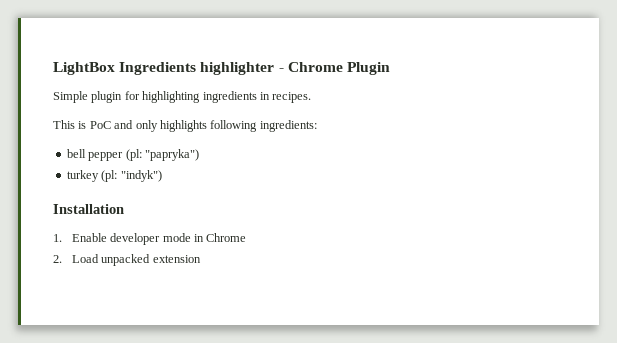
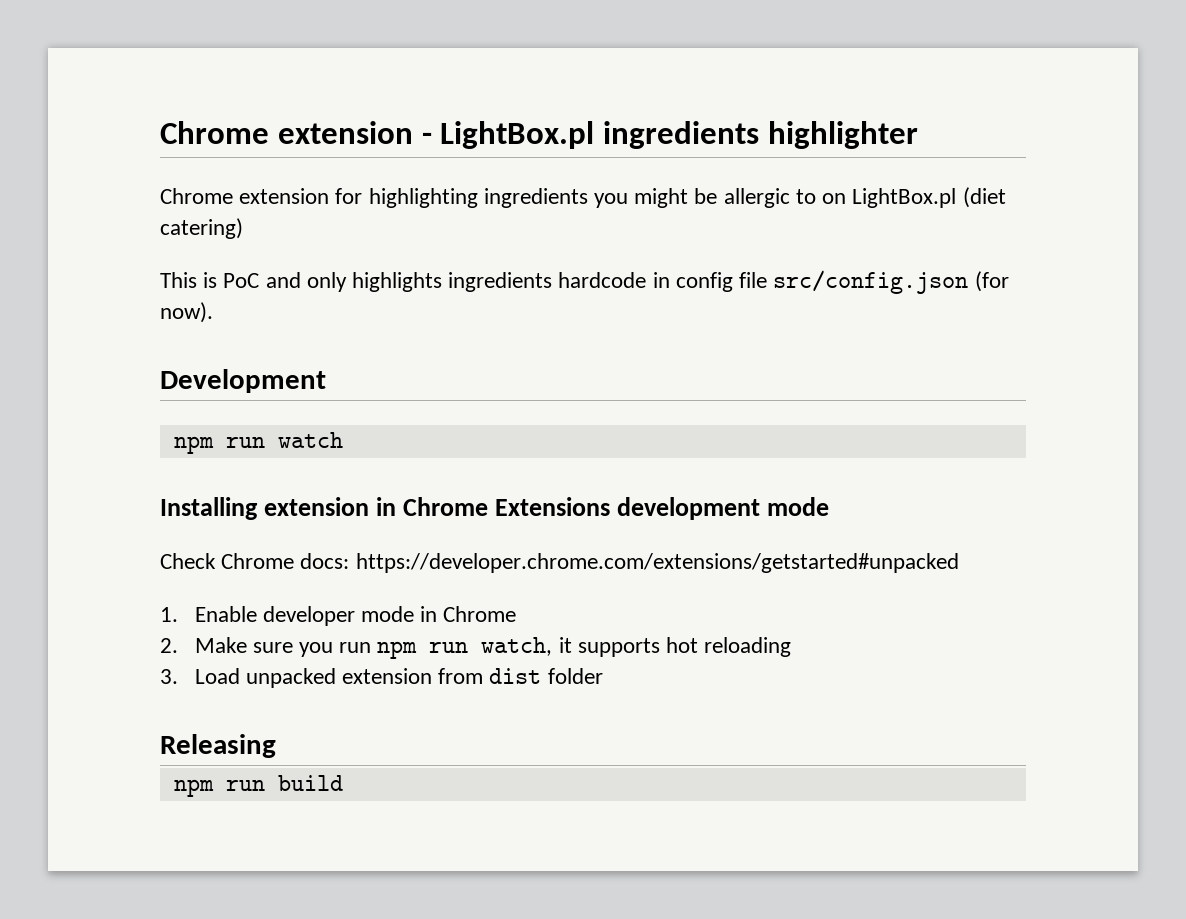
- LightBox Ingredients highlighter - Chrome Plugin
- Simple plugin for highlighting ingredients in recipes.
+ Chrome extension - LightBox.pl ingredients highlighter
+ Chrome extension for highlighting ingredients you might be allergic to on LightBox.pl (diet catering)
- This is PoC and only highlights following ingredients:
- bell pepper (pl: "papryka")
- turkey (pl: "indyk")
- Installation
+ This is PoC and only highlights ingredients hardcode in config file src/config.json (for now).
+ Development
+ npm run watch
+ Installing extension in Chrome Extensions development mode
+ Check Chrome docs: https://developer.chrome.com/extensions/getstarted#unpacked
- 2. Load unpacked extension
+ 2. Make sure you run npm run watch, it supports hot reloading
+ 3. Load unpacked extension from dist folder
+ Releasing
+ npm run build

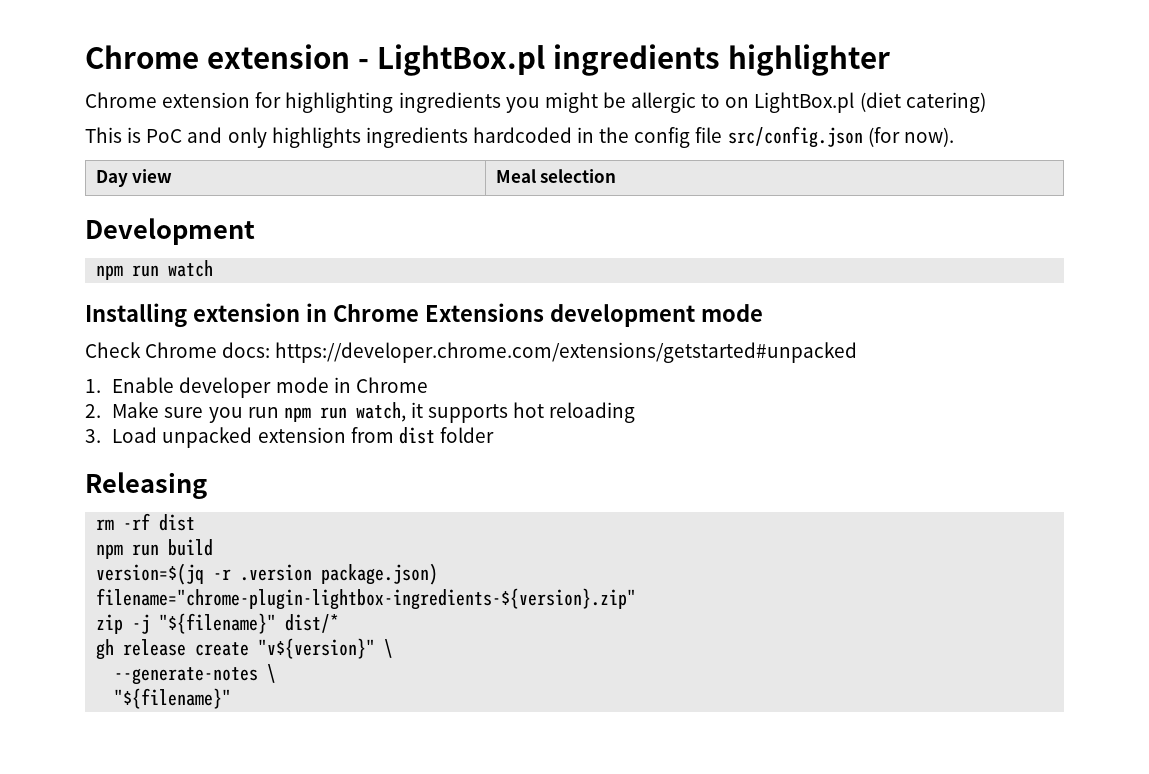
- This is PoC and only highlights ingredients hardcode in config file src/config.json (for now).
+ This is PoC and only highlights ingredients hardcoded in the config file src/config.json (for now).
+ Day view | Meal selection
+ rm -rf dist
+ version=$(jq -r .version package.json)
+ filename="chrome-plugin-lightbox-ingredients-${version}.zip"
+ zip -j "${filename}" dist/*
+ gh release create "v${version}" \
+ --generate-notes \
+ "${filename}"

